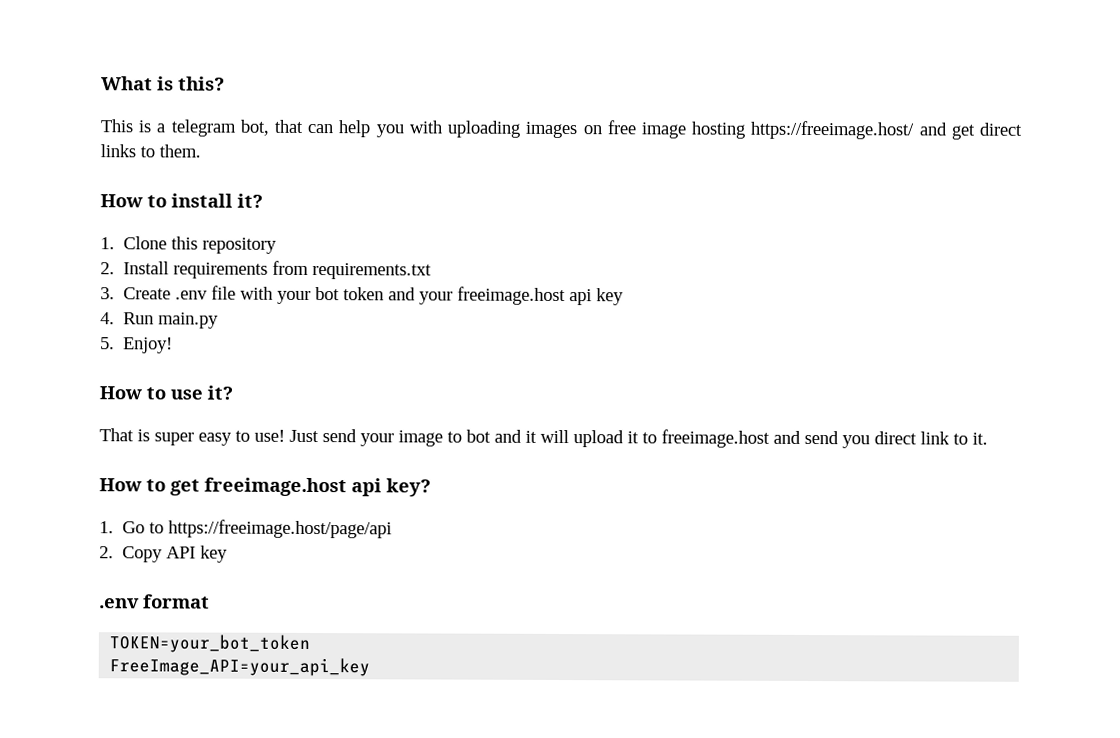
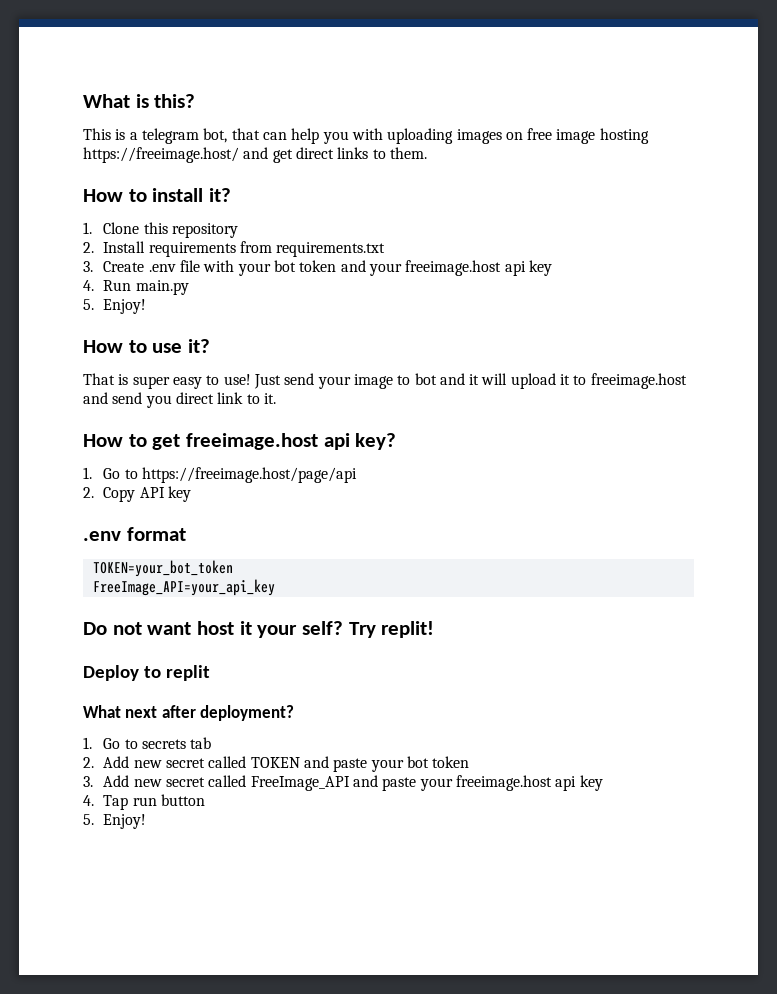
+ Do not want host it your self? Try replit!
+ Deploy to replit
+ What next after deployment?
+ 1. Go to secrets tab
+ 2. Add new secret called TOKEN and paste your bot token
+ 3. Add new secret called FreeImage_API and paste your freeimage.host api key
+ 4. Tap run button
+ 5. Enjoy!

